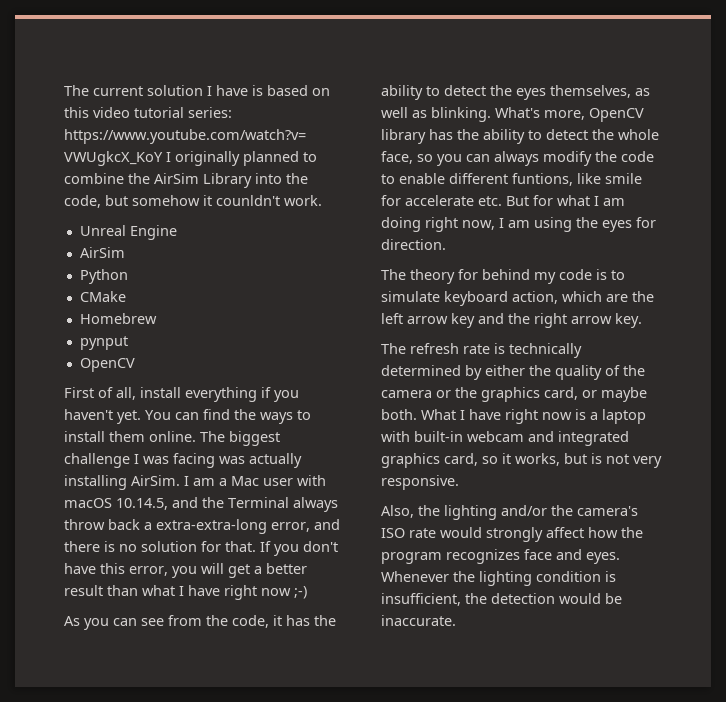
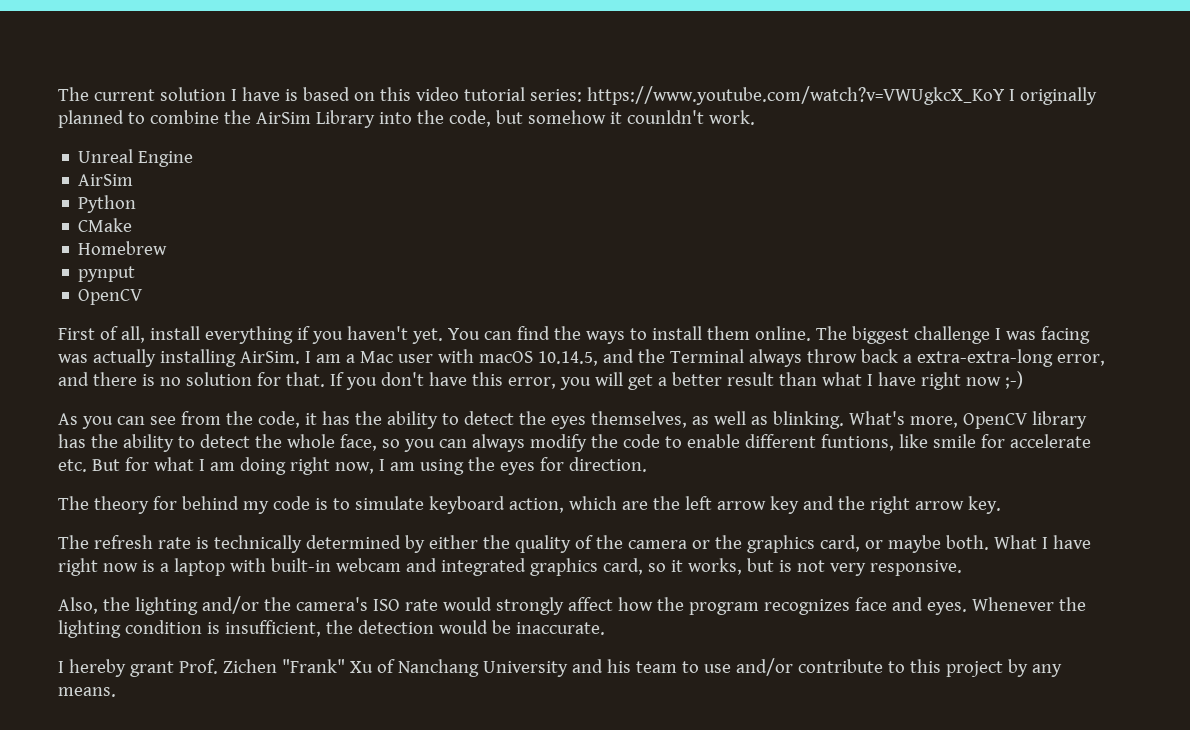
+ I hereby grant Prof. Zichen "Frank" Xu of Nanchang University and his team to use and/or contribute to this project by any means.

